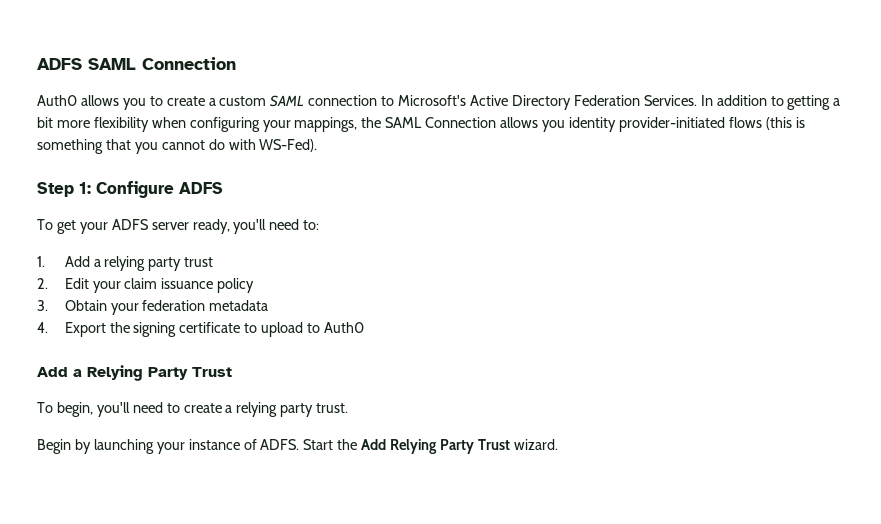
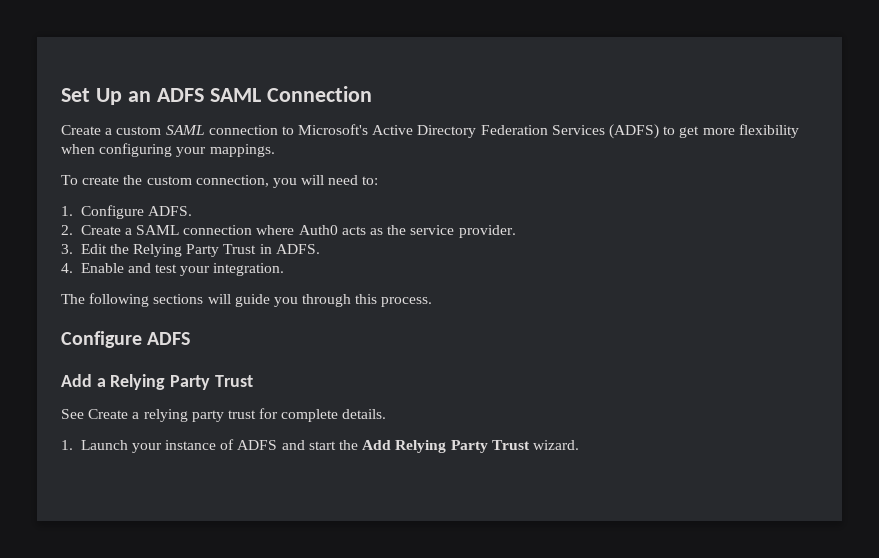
- ADFS SAML Connection
+ Set Up an ADFS SAML Connection
- Auth0 allows you to create a custom SAML connection to Microsoft's Active Directory Federation Services. In addition to getting a bit more flexibility when configuring your mappings, the SAML Connection allows you identity provider-initiated flows (this is something that you cannot do with WS-Fed).
- Step 1: Configure ADFS
- To get your ADFS server ready, you'll need to:
- 1. Add a relying party trust
- 2. Edit your claim issuance policy
- 3. Obtain your federation metadata
- 4. Export the signing certificate to upload to Auth0
+ Create a custom SAML connection to Microsoft's Active Directory Federation Services (ADFS) to get more flexibility when configuring your mappings.
+ To create the custom connection, you will need to:
+ 1. Configure ADFS.
+ 2. Create a SAML connection where Auth0 acts as the service provider.
+ 3. Edit the Relying Party Trust in ADFS.
+ 4. Enable and test your integration.
+ The following sections will guide you through this process.
+ Configure ADFS
- To begin, you'll need to create a relying party trust.
- Begin by launching your instance of ADFS. Start the Add Relying Party Trust wizard.
+ See Create a relying party trust for complete details.
+ 1. Launch your instance of ADFS and start the Add Relying Party Trust wizard.

